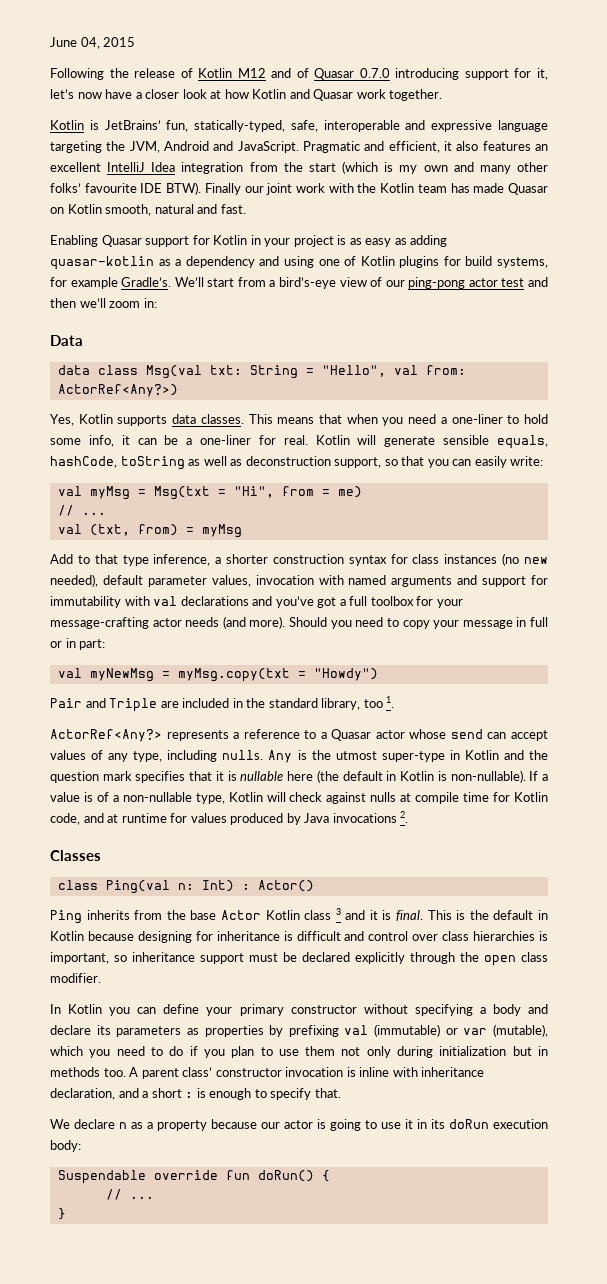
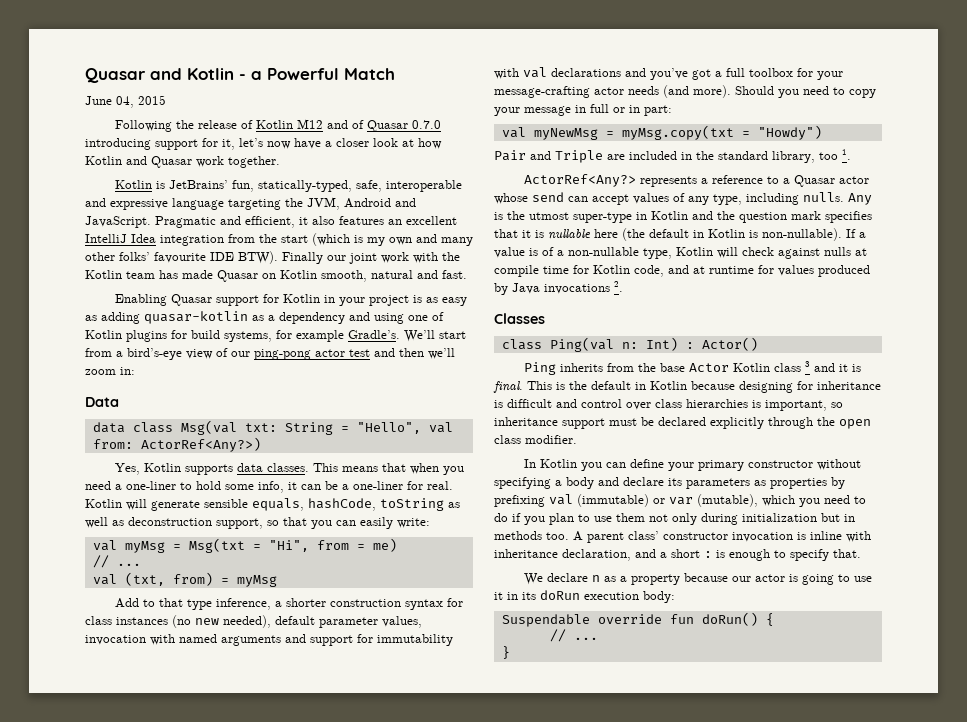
+ Quasar and Kotlin - a Powerful Match

